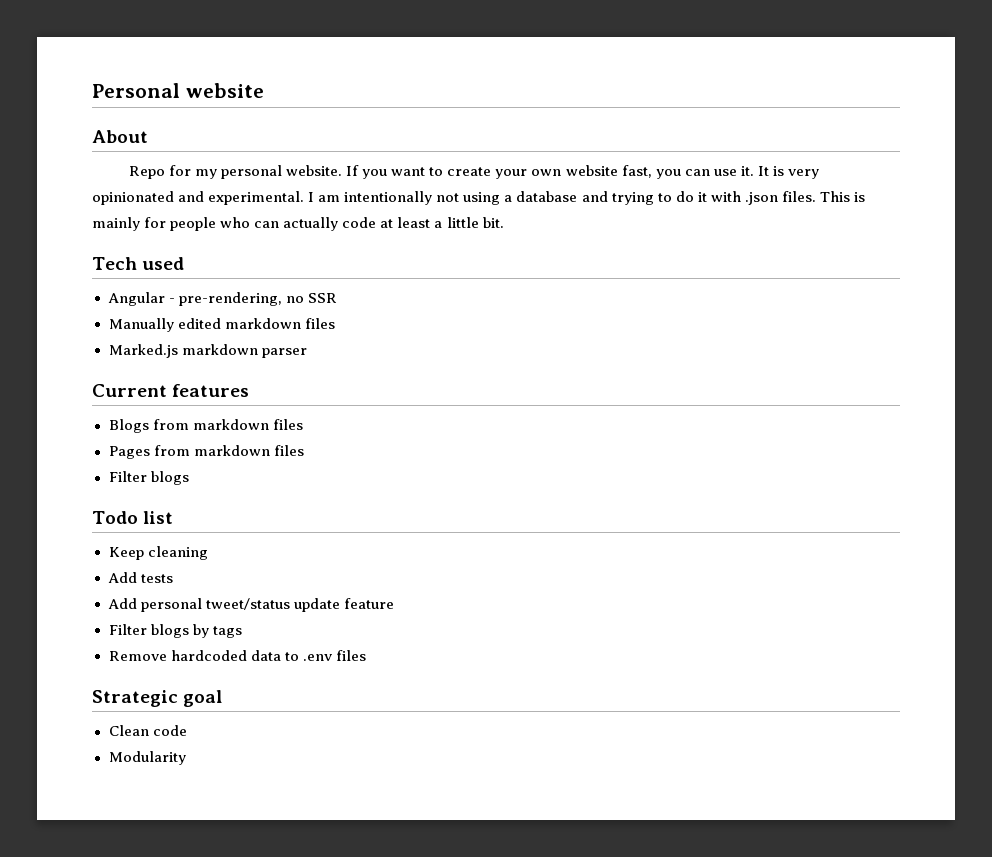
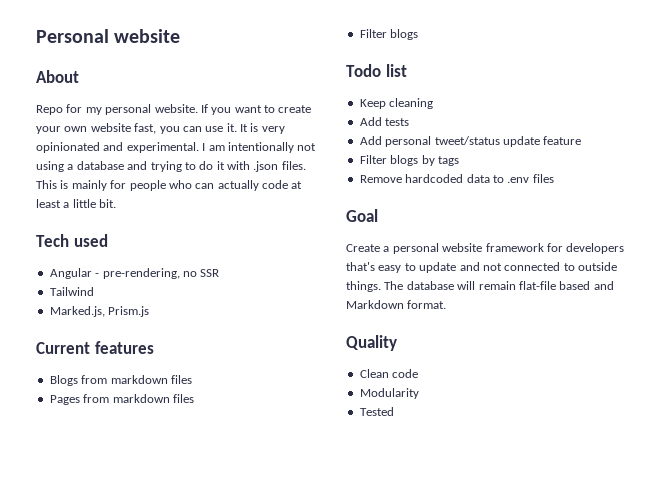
- Manually edited markdown files
- Marked.js markdown parser
+ Tailwind
+ Marked.js, Prism.js
- Strategic goal
+ Goal
+ Create a personal website framework for developers that's easy to update and not connected to outside things. The database will remain flat-file based and Markdown format.
+ Quality
+ Tested

